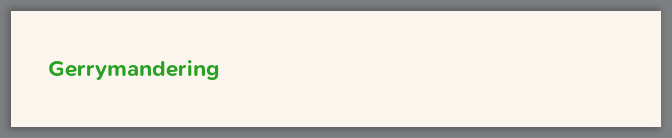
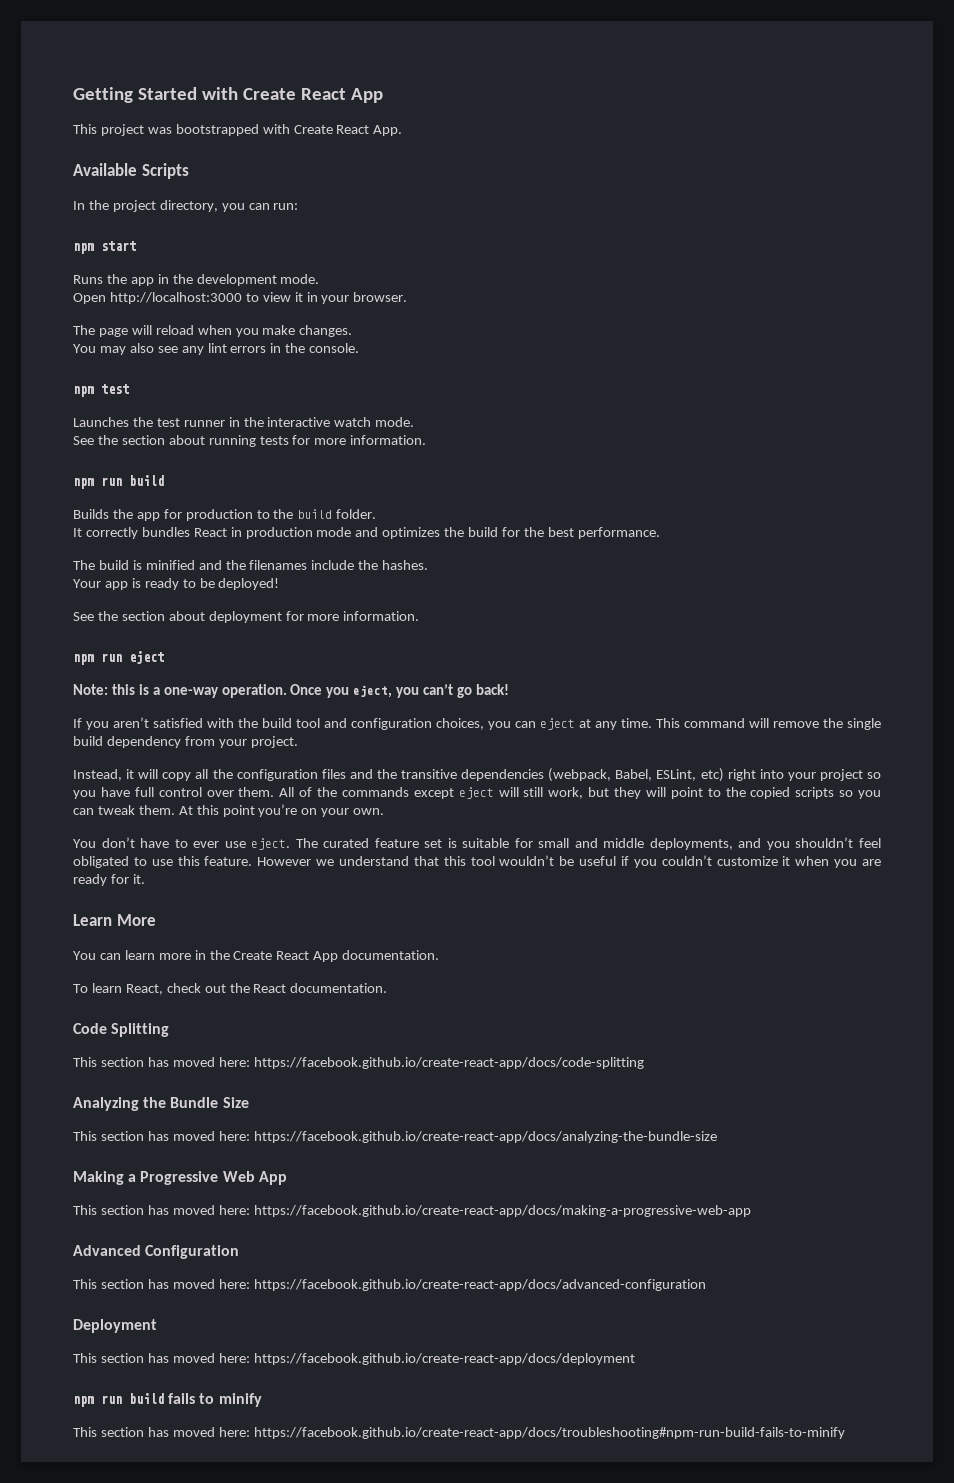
- Gerrymandering
+ Getting Started with Create React App
+ This project was bootstrapped with Create React App.
+ Available Scripts
+ In the project directory, you can run:
+ npm start
+ Runs the app in the development mode.
+ Open http://localhost:3000 to view it in your browser.
+ The page will reload when you make changes.
+ You may also see any lint errors in the console.
+ npm test
+ Launches the test runner in the interactive watch mode.
+ See the section about running tests for more information.
+ npm run build
+ Builds the app for production to the build folder.
+ It correctly bundles React in production mode and optimizes the build for the best performance.
+ The build is minified and the filenames include the hashes.
+ Your app is ready to be deployed!
+ See the section about deployment for more information.
+ npm run eject
+ Note: this is a one-way operation. Once you eject, you can’t go back!
+ If you aren’t satisfied with the build tool and configuration choices, you can eject at any time. This command will remove the single build dependency from your project.
+ Instead, it will copy all the configuration files and the transitive dependencies (webpack, Babel, ESLint, etc) right into your project so you have full control over them. All of the commands except eject will still work, but they will point to the copied scripts so you can tweak them. At this point you’re on your own.
+ You don’t have to ever use eject. The curated feature set is suitable for small and middle deployments, and you shouldn’t feel obligated to use this feature. However we understand that this tool wouldn’t be useful if you couldn’t customize it when you are ready for it.
+ Learn More
+ You can learn more in the Create React App documentation.
+ To learn React, check out the React documentation.
+ Code Splitting
+ This section has moved here: https://facebook.github.io/create-react-app/docs/code-splitting
+ Analyzing the Bundle Size
+ This section has moved here: https://facebook.github.io/create-react-app/docs/analyzing-the-bundle-size
+ Making a Progressive Web App
+ This section has moved here: https://facebook.github.io/create-react-app/docs/making-a-progressive-web-app
+ Advanced Configuration
+ This section has moved here: https://facebook.github.io/create-react-app/docs/advanced-configuration
+ Deployment
+ This section has moved here: https://facebook.github.io/create-react-app/docs/deployment
+ npm run build fails to minify
+ This section has moved here: https://facebook.github.io/create-react-app/docs/troubleshooting#npm-run-build-fails-to-minify

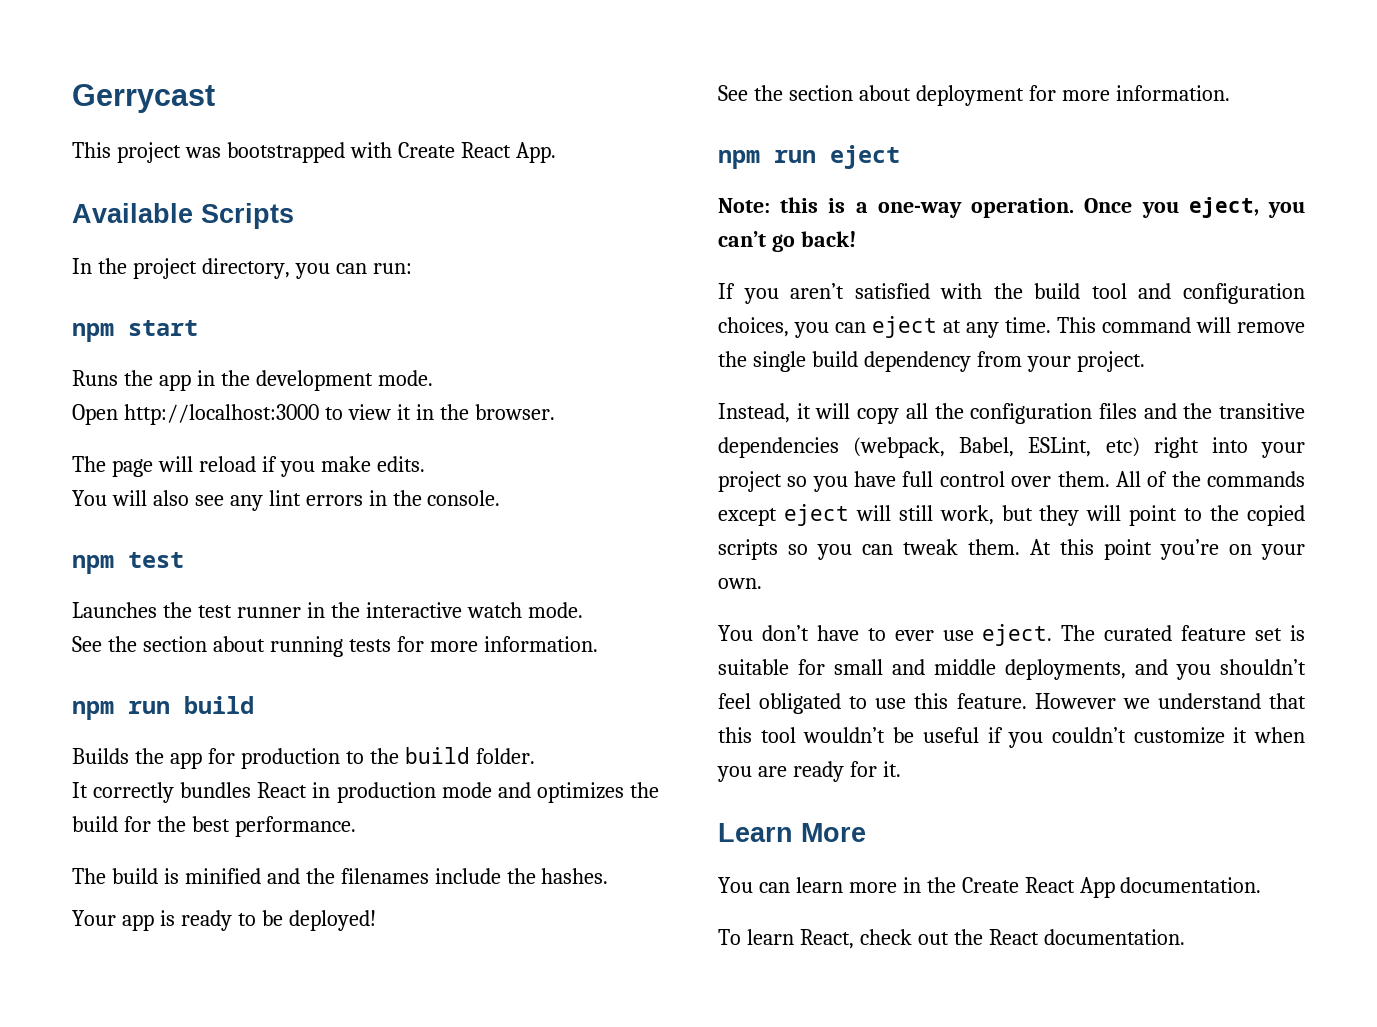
- Getting Started with Create React App
+ Gerrycast
- Open http://localhost:3000 to view it in your browser.
+ Open http://localhost:3000 to view it in the browser.
- The page will reload when you make changes.
- You may also see any lint errors in the console.
+ The page will reload if you make edits.
+ You will also see any lint errors in the console.
- Code Splitting
- This section has moved here: https://facebook.github.io/create-react-app/docs/code-splitting
- Analyzing the Bundle Size
- This section has moved here: https://facebook.github.io/create-react-app/docs/analyzing-the-bundle-size
- Making a Progressive Web App
- This section has moved here: https://facebook.github.io/create-react-app/docs/making-a-progressive-web-app
- Advanced Configuration
- This section has moved here: https://facebook.github.io/create-react-app/docs/advanced-configuration
- Deployment
- This section has moved here: https://facebook.github.io/create-react-app/docs/deployment
- npm run build fails to minify
- This section has moved here: https://facebook.github.io/create-react-app/docs/troubleshooting#npm-run-build-fails-to-minify

